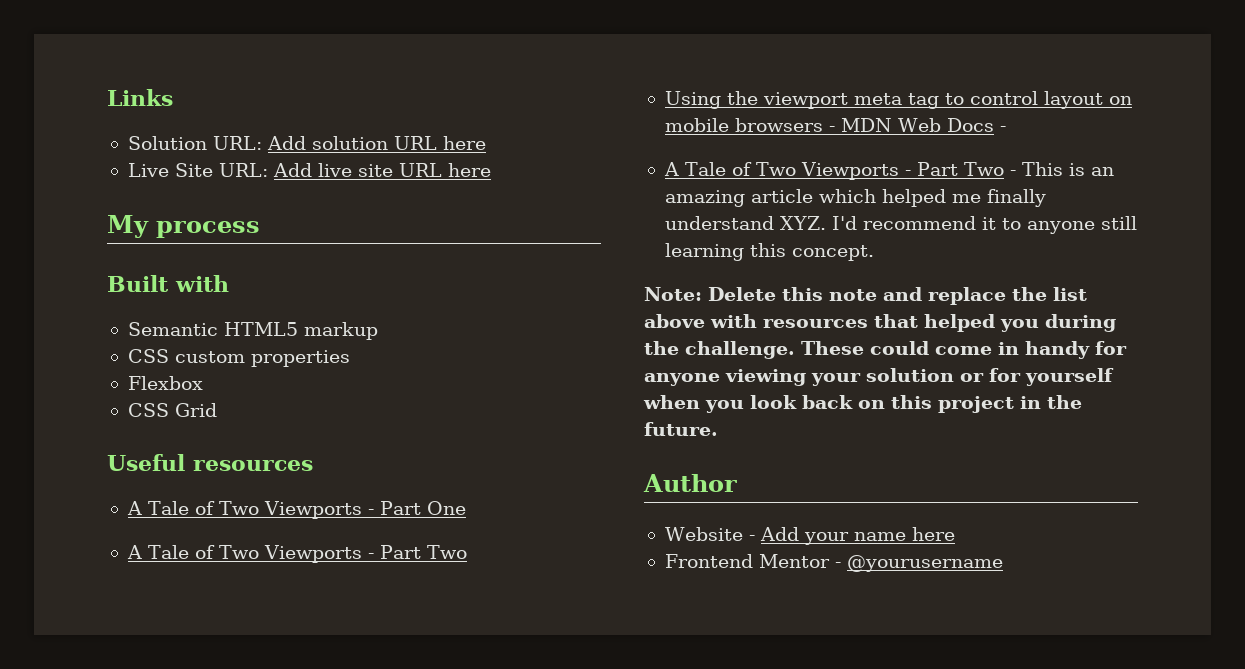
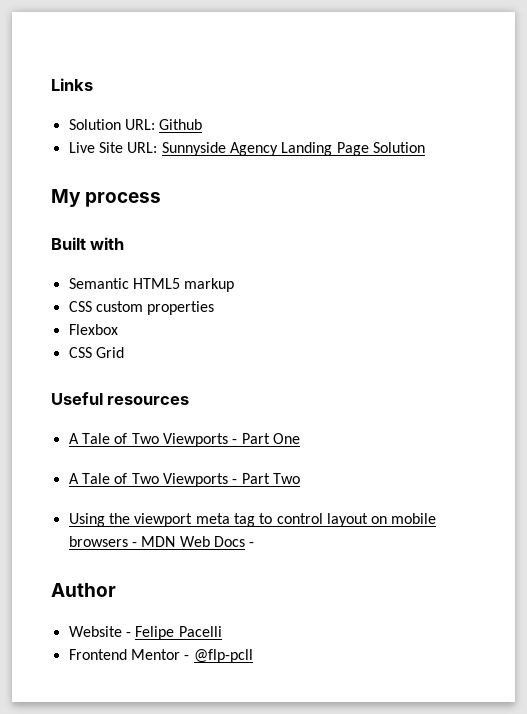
- Solution URL: Add solution URL here
+ Solution URL: Github
- Live Site URL: Add live site URL here
+ Live Site URL: Sunnyside Agency Landing Page Solution
- A Tale of Two Viewports - Part Two - This is an amazing article which helped me finally understand XYZ. I'd recommend it to anyone still learning this concept.
- Note: Delete this note and replace the list above with resources that helped you during the challenge. These could come in handy for anyone viewing your solution or for yourself when you look back on this project in the future.
- Website - Add your name here
+ Website - Felipe Pacelli
- Frontend Mentor - @yourusername
+ Frontend Mentor - @flp-pcll

